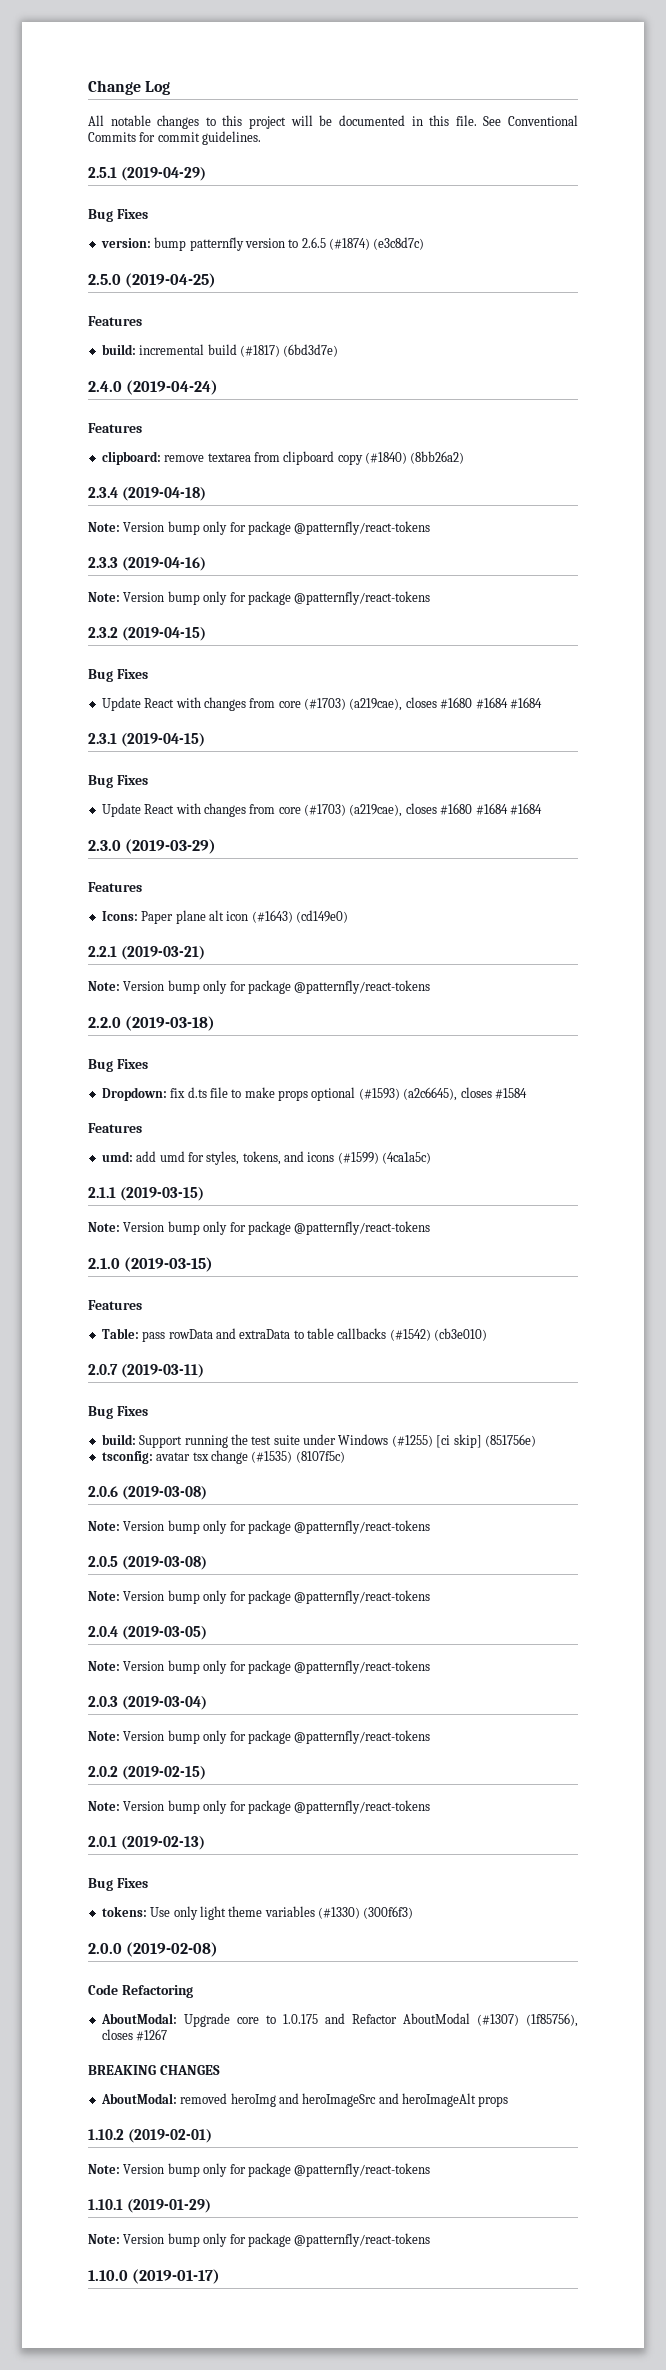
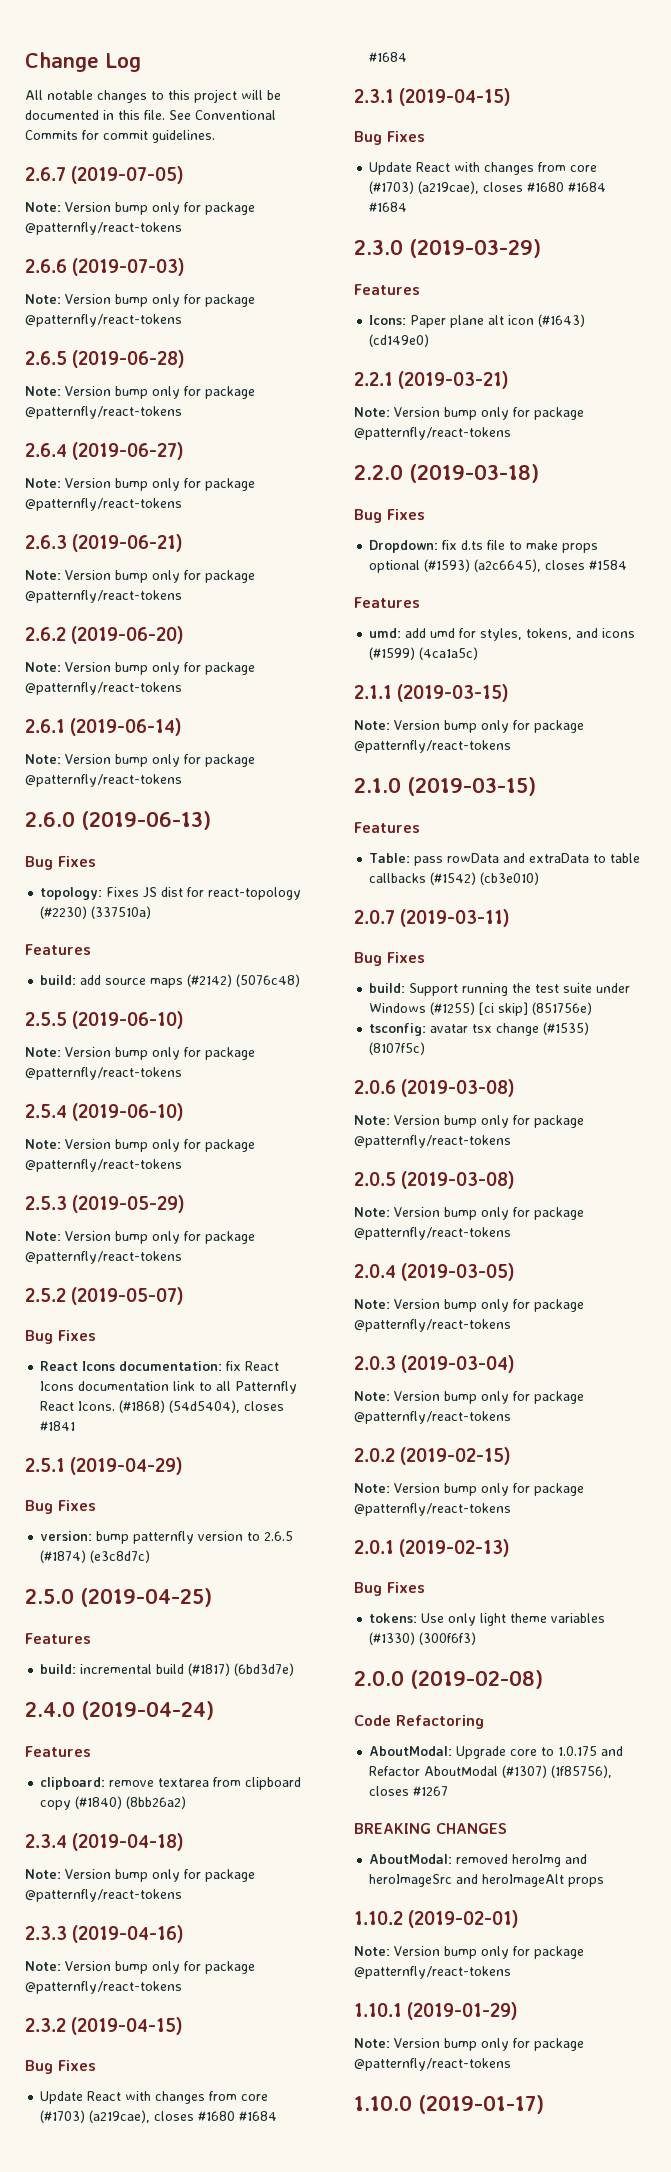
+ 2.6.7 (2019-07-05)
+ Note: Version bump only for package @patternfly/react-tokens
+ 2.6.6 (2019-07-03)
+ Note: Version bump only for package @patternfly/react-tokens
+ 2.6.5 (2019-06-28)
+ Note: Version bump only for package @patternfly/react-tokens
+ 2.6.4 (2019-06-27)
+ Note: Version bump only for package @patternfly/react-tokens
+ 2.6.3 (2019-06-21)
+ Note: Version bump only for package @patternfly/react-tokens
+ 2.6.2 (2019-06-20)
+ Note: Version bump only for package @patternfly/react-tokens
+ 2.6.1 (2019-06-14)
+ Note: Version bump only for package @patternfly/react-tokens
+ 2.6.0 (2019-06-13)
+ Bug Fixes
+ topology: Fixes JS dist for react-topology (#2230) (337510a)
+ Features
+ build: add source maps (#2142) (5076c48)
+ 2.5.5 (2019-06-10)
+ Note: Version bump only for package @patternfly/react-tokens
+ 2.5.4 (2019-06-10)
+ Note: Version bump only for package @patternfly/react-tokens
+ 2.5.3 (2019-05-29)
+ Note: Version bump only for package @patternfly/react-tokens
+ 2.5.2 (2019-05-07)
+ Bug Fixes
+ React Icons documentation: fix React Icons documentation link to all Patternfly React Icons. (#1868) (54d5404), closes #1841

